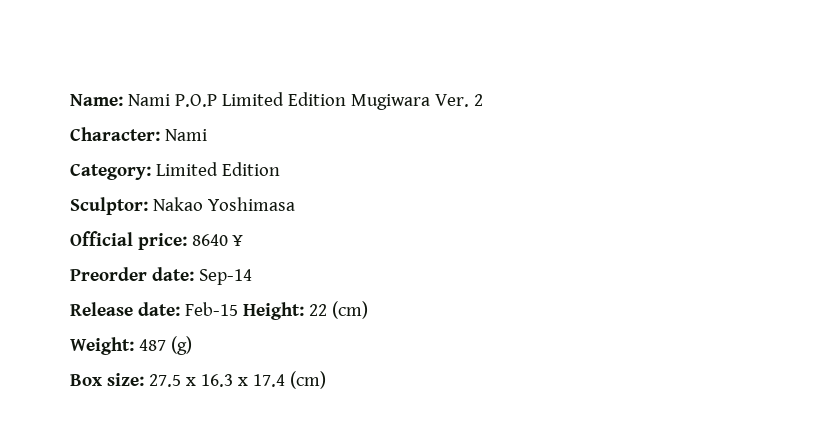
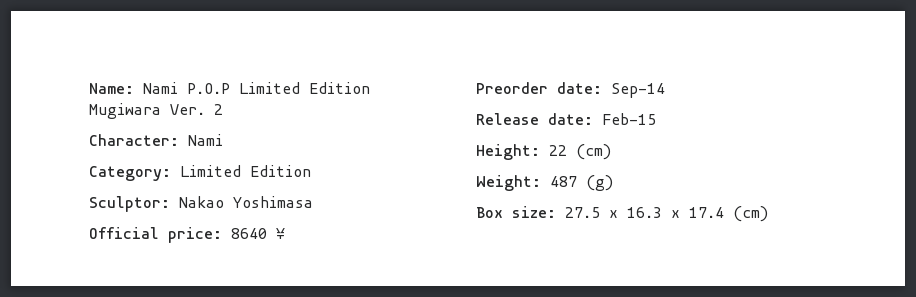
- Release date: Feb-15 Height: 22 (cm)
+ Release date: Feb-15
+ Height: 22 (cm)

